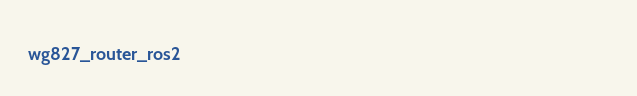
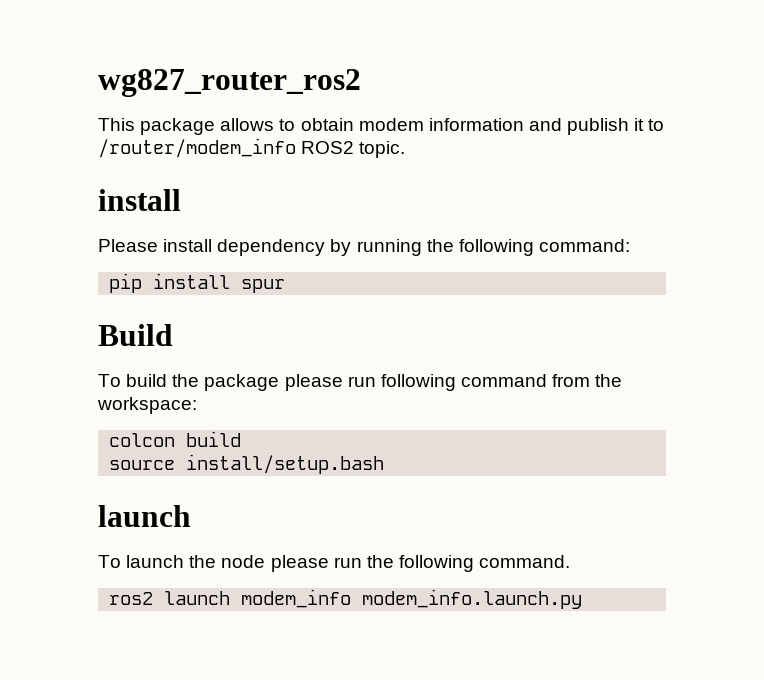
+ This package allows to obtain modem information and publish it to /router/modem_info ROS2 topic.
+ install
+ Please install dependency by running the following command:
+ pip install spur
+ Build
+ To build the package please run following command from the workspace:
+ colcon build
+ source install/setup.bash
+ launch
+ To launch the node please run the following command.
+ ros2 launch modem_info modem_info.launch.py

